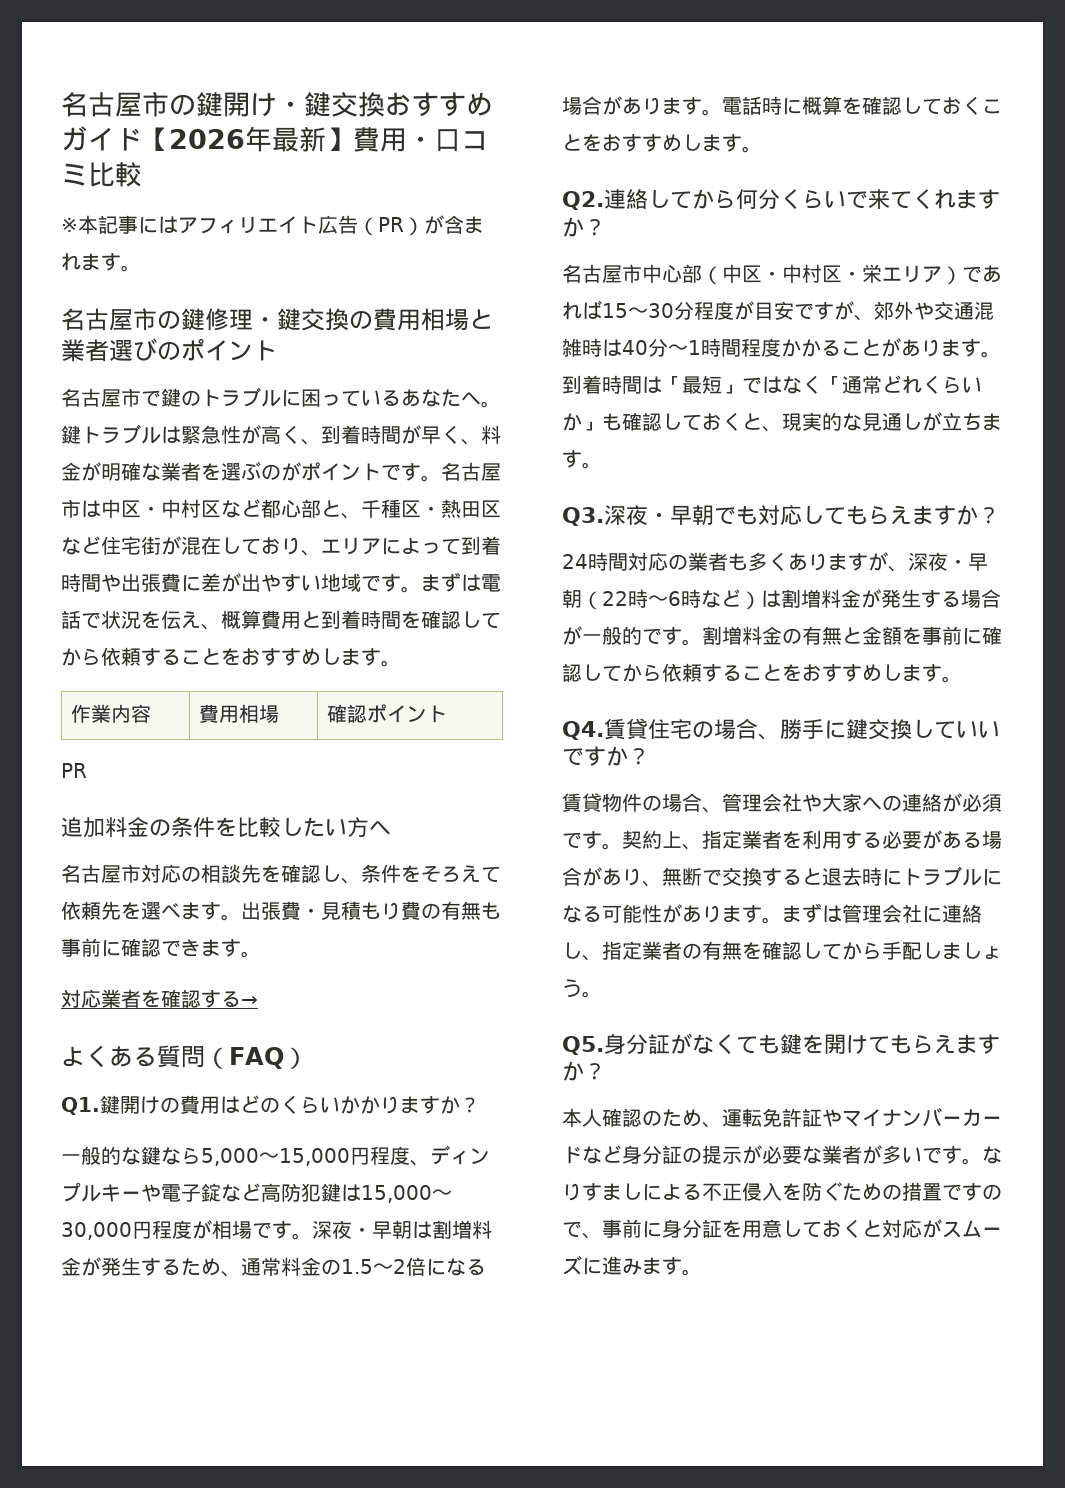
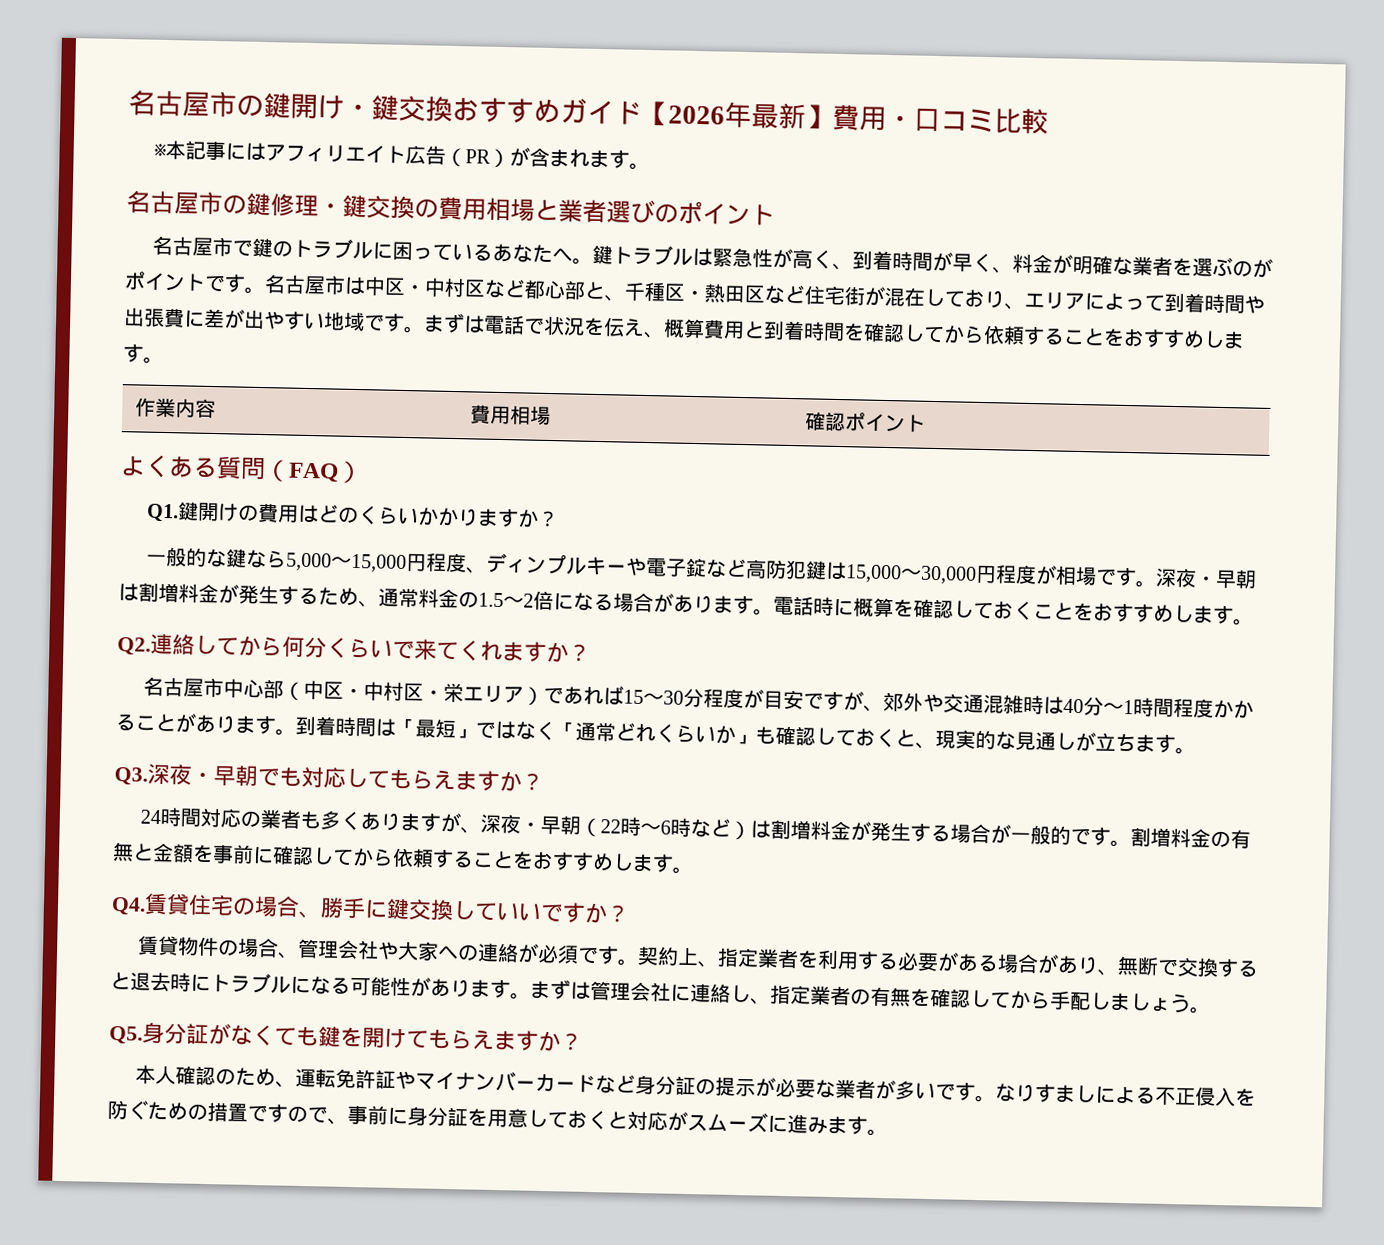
  作業内容 | 費用相場 | 確認ポイント
- PR
- 追加料金の条件を比較したい方へ
- 名古屋市対応の相談先を確認し、条件をそろえて依頼先を選べます。出張費・見積もり費の有無も事前に確認できます。
- 対応業者を確認する→

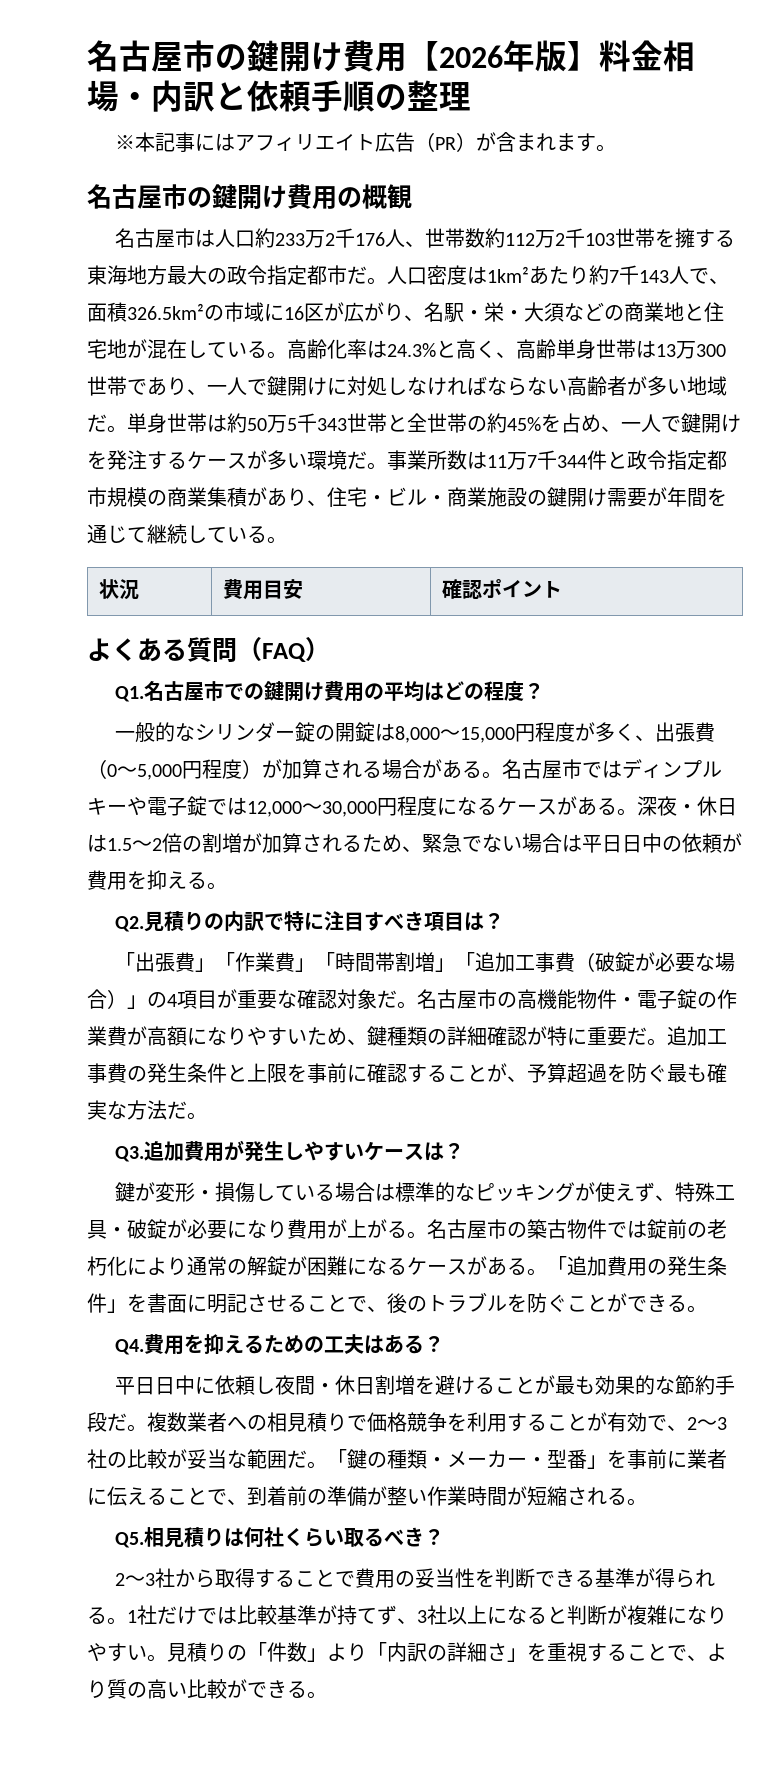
- 名古屋市の鍵開け・鍵交換おすすめガイド【2026年最新】費用・口コミ比較
+ 名古屋市の鍵開け費用【2026年版】料金相場・内訳と依頼手順の整理
- 名古屋市の鍵修理・鍵交換の費用相場と業者選びのポイント
- 名古屋市で鍵のトラブルに困っているあなたへ。鍵トラブルは緊急性が高く、到着時間が早く、料金が明確な業者を選ぶのがポイントです。名古屋市は中区・中村区など都心部と、千種区・熱田区など住宅街が混在しており、エリアによって到着時間や出張費に差が出やすい地域です。まずは電話で状況を伝え、概算費用と到着時間を確認してから依頼することをおすすめします。
- 作業内容 | 費用相場 | 確認ポイント
+ 名古屋市の鍵開け費用の概観
+ 名古屋市は人口約233万2千176人、世帯数約112万2千103世帯を擁する東海地方最大の政令指定都市だ。人口密度は1km²あたり約7千143人で、面積326.5km²の市域に16区が広がり、名駅・栄・大須などの商業地と住宅地が混在している。高齢化率は24.3%と高く、高齢単身世帯は13万300世帯であり、一人で鍵開けに対処しなければならない高齢者が多い地域だ。単身世帯は約50万5千343世帯と全世帯の約45%を占め、一人で鍵開けを発注するケースが多い環境だ。事業所数は11万7千344件と政令指定都市規模の商業集積があり、住宅・ビル・商業施設の鍵開け需要が年間を通じて継続している。
+ 状況 | 費用目安 | 確認ポイント
- Q1.鍵開けの費用はどのくらいかかりますか？
- 一般的な鍵なら5,000〜15,000円程度、ディンプルキーや電子錠など高防犯鍵は15,000〜30,000円程度が相場です。深夜・早朝は割増料金が発生するため、通常料金の1.5〜2倍になる場合があります。電話時に概算を確認しておくことをおすすめします。
- Q2.連絡してから何分くらいで来てくれますか？
- 名古屋市中心部（中区・中村区・栄エリア）であれば15〜30分程度が目安ですが、郊外や交通混雑時は40分〜1時間程度かかることがあります。到着時間は「最短」ではなく「通常どれくらいか」も確認しておくと、現実的な見通しが立ちます。
- Q3.深夜・早朝でも対応してもらえますか？
- 24時間対応の業者も多くありますが、深夜・早朝（22時〜6時など）は割増料金が発生する場合が一般的です。割増料金の有無と金額を事前に確認してから依頼することをおすすめします。
- Q4.賃貸住宅の場合、勝手に鍵交換していいですか？
- 賃貸物件の場合、管理会社や大家への連絡が必須です。契約上、指定業者を利用する必要がある場合があり、無断で交換すると退去時にトラブルになる可能性があります。まずは管理会社に連絡し、指定業者の有無を確認してから手配しましょう。
- Q5.身分証がなくても鍵を開けてもらえますか？
- 本人確認のため、運転免許証やマイナンバーカードなど身分証の提示が必要な業者が多いです。なりすましによる不正侵入を防ぐための措置ですので、事前に身分証を用意しておくと対応がスムーズに進みます。
+ Q1.名古屋市での鍵開け費用の平均はどの程度？
+ 一般的なシリンダー錠の開錠は8,000〜15,000円程度が多く、出張費（0〜5,000円程度）が加算される場合がある。名古屋市ではディンプルキーや電子錠では12,000〜30,000円程度になるケースがある。深夜・休日は1.5〜2倍の割増が加算されるため、緊急でない場合は平日日中の依頼が費用を抑える。
+ Q2.見積りの内訳で特に注目すべき項目は？
+ 「出張費」「作業費」「時間帯割増」「追加工事費（破錠が必要な場合）」の4項目が重要な確認対象だ。名古屋市の高機能物件・電子錠の作業費が高額になりやすいため、鍵種類の詳細確認が特に重要だ。追加工事費の発生条件と上限を事前に確認することが、予算超過を防ぐ最も確実な方法だ。
+ Q3.追加費用が発生しやすいケースは？
+ 鍵が変形・損傷している場合は標準的なピッキングが使えず、特殊工具・破錠が必要になり費用が上がる。名古屋市の築古物件では錠前の老朽化により通常の解錠が困難になるケースがある。「追加費用の発生条件」を書面に明記させることで、後のトラブルを防ぐことができる。
+ Q4.費用を抑えるための工夫はある？
+ 平日日中に依頼し夜間・休日割増を避けることが最も効果的な節約手段だ。複数業者への相見積りで価格競争を利用することが有効で、2〜3社の比較が妥当な範囲だ。「鍵の種類・メーカー・型番」を事前に業者に伝えることで、到着前の準備が整い作業時間が短縮される。
+ Q5.相見積りは何社くらい取るべき？
+ 2〜3社から取得することで費用の妥当性を判断できる基準が得られる。1社だけでは比較基準が持てず、3社以上になると判断が複雑になりやすい。見積りの「件数」より「内訳の詳細さ」を重視することで、より質の高い比較ができる。

